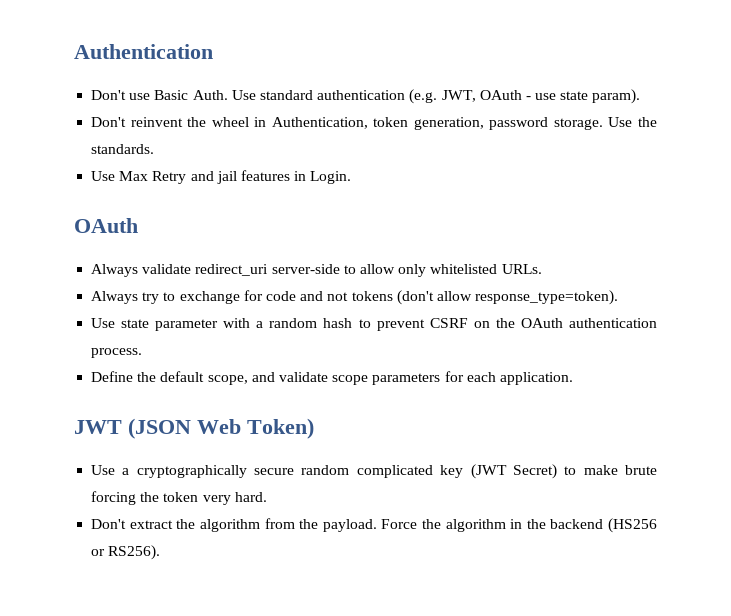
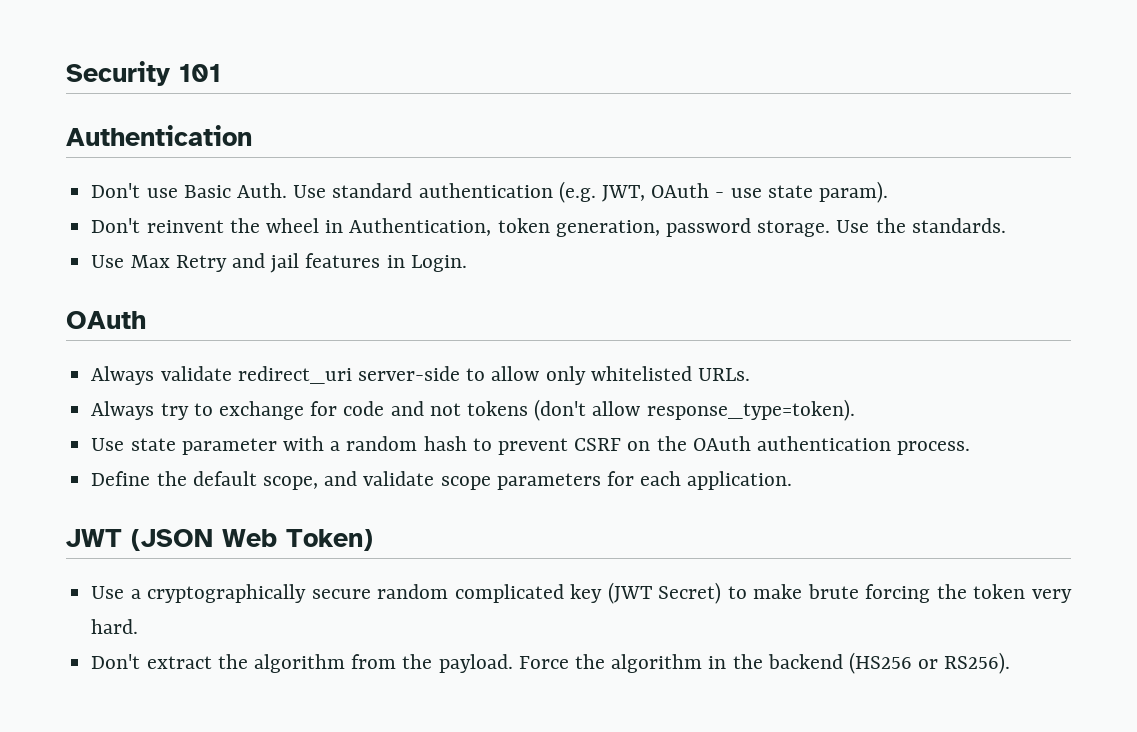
+ Security 101

